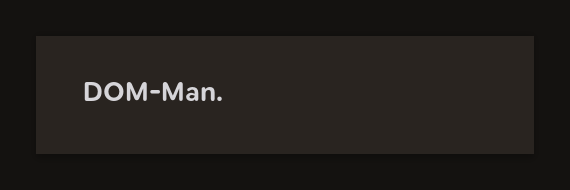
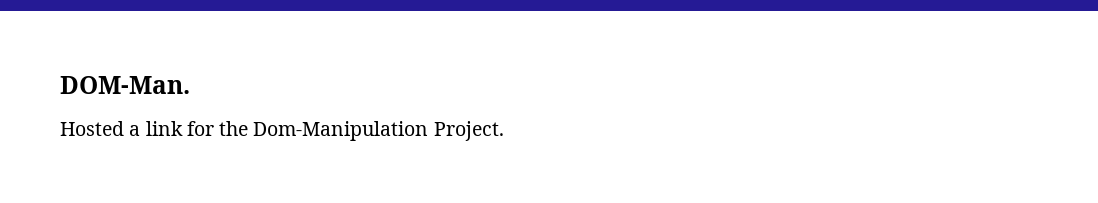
+ Hosted a link for the Dom-Manipulation Project.

